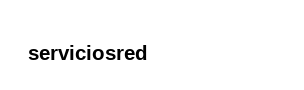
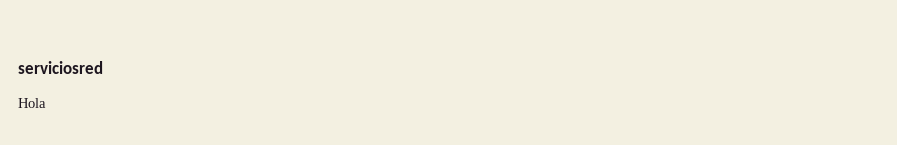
+ Hola

